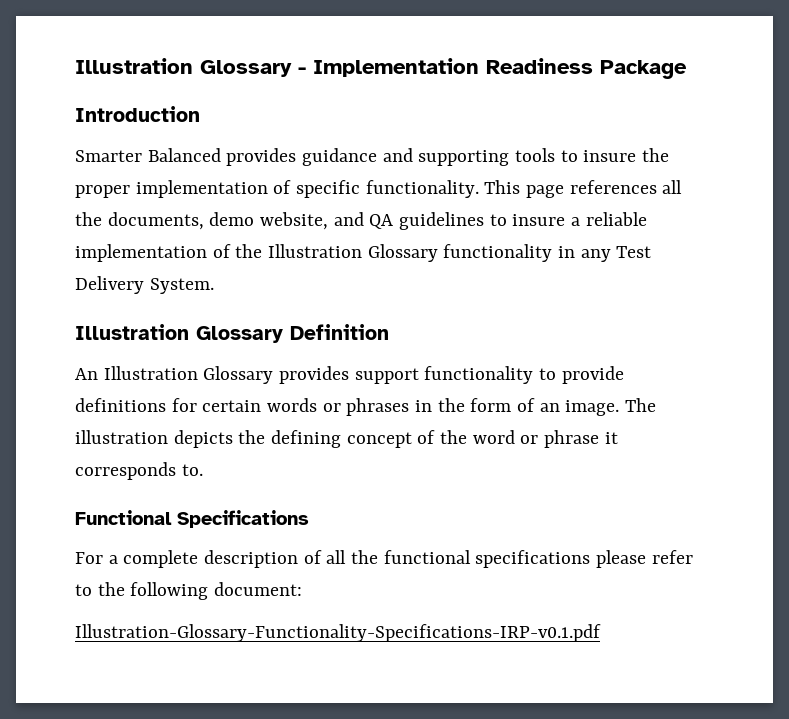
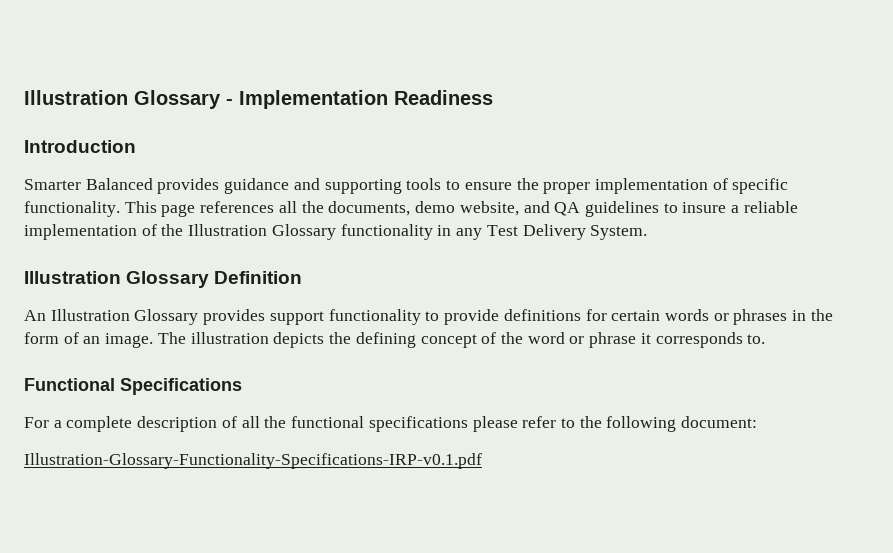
- Illustration Glossary - Implementation Readiness Package
+ Illustration Glossary - Implementation Readiness
- Smarter Balanced provides guidance and supporting tools to insure the proper implementation of specific functionality.
+ Smarter Balanced provides guidance and supporting tools to ensure the proper implementation of specific functionality.

